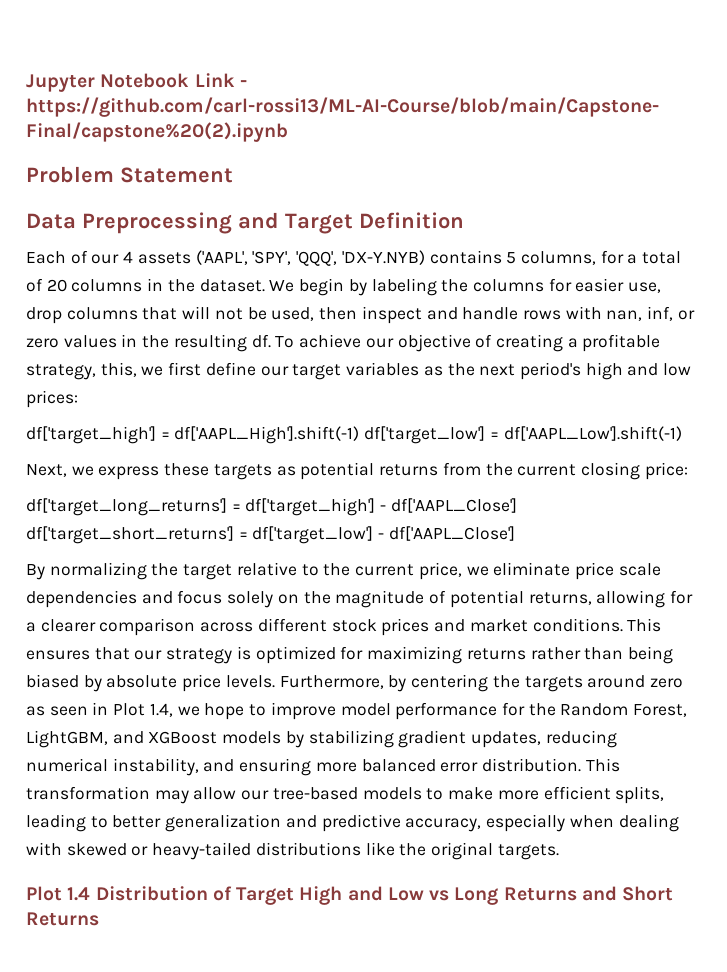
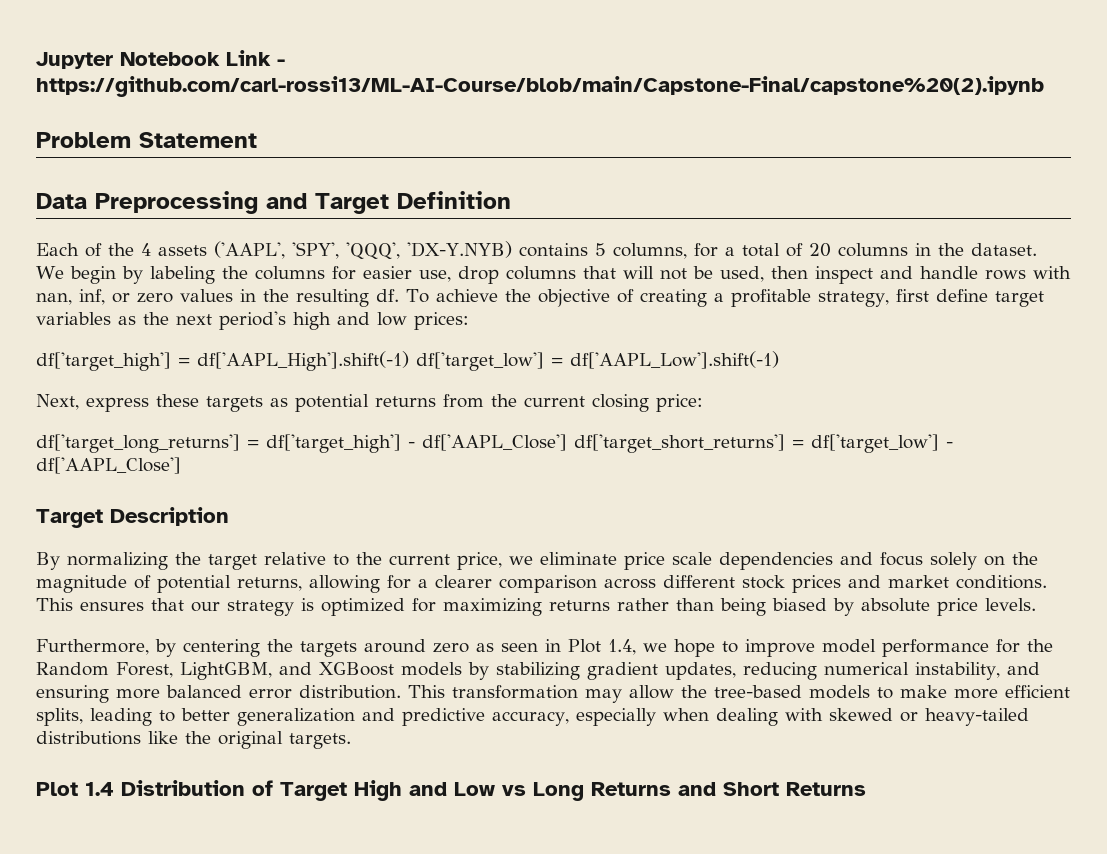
- Each of our 4 assets ('AAPL', 'SPY', 'QQQ', 'DX-Y.NYB) contains 5 columns, for a total of 20 columns in the dataset.
+ Each of the 4 assets ('AAPL', 'SPY', 'QQQ', 'DX-Y.NYB) contains 5 columns, for a total of 20 columns in the dataset.
- To achieve our objective of creating a profitable strategy, this, we first define our target variables as the next period's high and low prices:
+ To achieve the objective of creating a profitable strategy, first define target variables as the next period's high and low prices:
- Next, we express these targets as potential returns from the current closing price:
+ Next, express these targets as potential returns from the current closing price:
+ Target Description
- This ensures that our strategy is optimized for maximizing returns rather than being biased by absolute price levels. Furthermore, by centering the targets around zero as seen in Plot 1.4, we hope to improve model performance for the Random Forest, LightGBM, and XGBoost models by stabilizing gradient updates, reducing numerical instability, and ensuring more balanced error distribution.
+ This ensures that our strategy is optimized for maximizing returns rather than being biased by absolute price levels.
+ Furthermore, by centering the targets around zero as seen in Plot 1.4, we hope to improve model performance for the Random Forest, LightGBM, and XGBoost models by stabilizing gradient updates, reducing numerical instability, and ensuring more balanced error distribution.
- This transformation may allow our tree-based models to make more efficient splits, leading to better generalization and predictive accuracy, especially when dealing with skewed or heavy-tailed distributions like the original targets.
+ This transformation may allow the tree-based models to make more efficient splits, leading to better generalization and predictive accuracy, especially when dealing with skewed or heavy-tailed distributions like the original targets.

